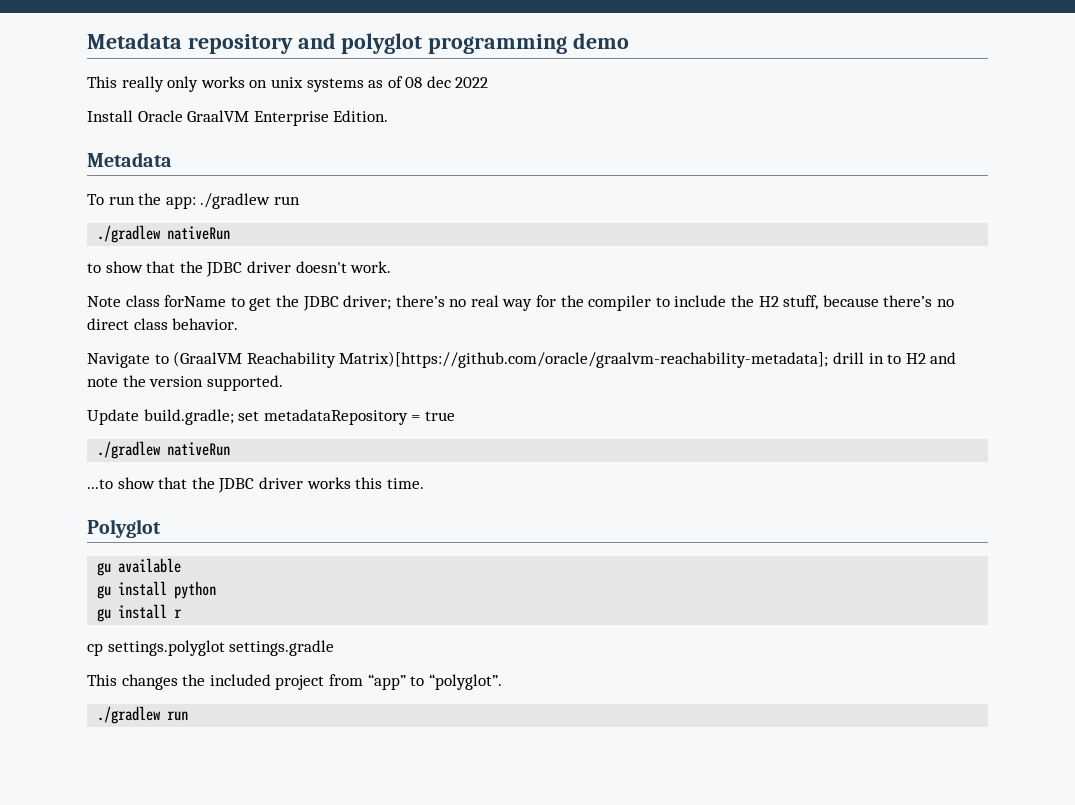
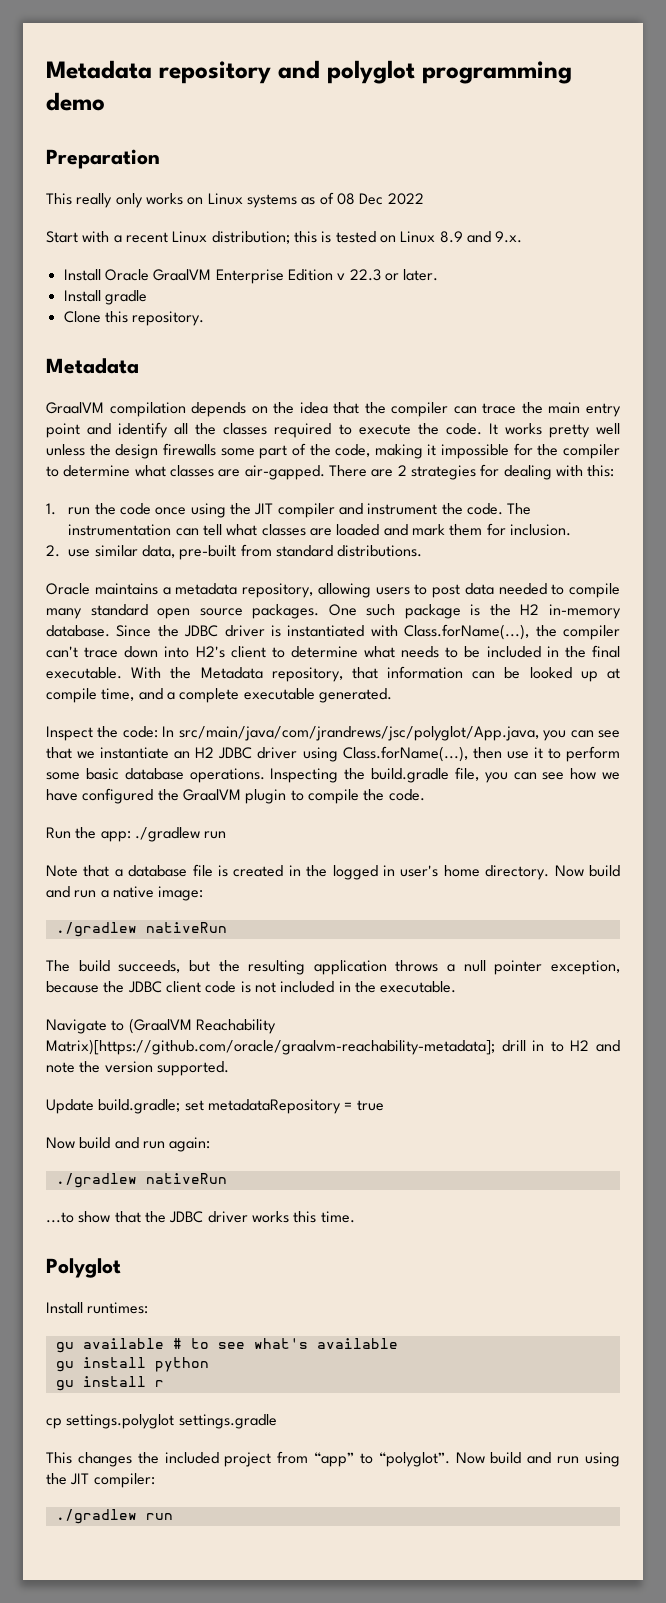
+ Preparation
- This really only works on unix systems as of 08 dec 2022
+ This really only works on Linux systems as of 08 Dec 2022
- Install Oracle GraalVM Enterprise Edition.
+ Start with a recent Linux distribution; this is tested on Linux 8.9 and 9.x.
+ Install Oracle GraalVM Enterprise Edition v 22.3 or later.
+ Install gradle
+ Clone this repository.
  Metadata
- To run the app: ./gradlew run
+ GraalVM compilation depends on the idea that the compiler can trace the main entry point and identify all the classes required to execute the code. It works pretty well unless the design firewalls some part of the code, making it impossible for the compiler to determine what classes are air-gapped. There are 2 strategies for dealing with this:
+ 1. run the code once using the JIT compiler and instrument the code. The instrumentation can tell what classes are loaded and mark them for inclusion.
+ 2. use similar data, pre-built from standard distributions.
+ Oracle maintains a metadata repository, allowing users to post data needed to compile many standard open source packages. One such package is the H2 in-memory database. Since the JDBC driver is instantiated with Class.forName(...), the compiler can't trace down into H2's client to determine what needs to be included in the final executable. With the Metadata repository, that information can be looked up at compile time, and a complete executable generated.
+ Inspect the code: In src/main/java/com/jrandrews/jsc/polyglot/App.java, you can see that we instantiate an H2 JDBC driver using Class.forName(...), then use it to perform some basic database operations. Inspecting the build.gradle file, you can see how we have configured the GraalVM plugin to compile the code.
+ Run the app: ./gradlew run
+ Note that a database file is created in the logged in user's home directory. Now build and run a native image:
  ./gradlew nativeRun
- to show that the JDBC driver doesn't work.
- Note class forName to get the JDBC driver; there’s no real way for the compiler to include the H2 stuff, because there’s no direct class behavior.
+ The build succeeds, but the resulting application throws a null pointer exception, because the JDBC client code is not included in the executable.
+ Now build and run again:
+ Install runtimes:
- gu available
+ gu available # to see what's available
+ Now build and run using the JIT compiler:

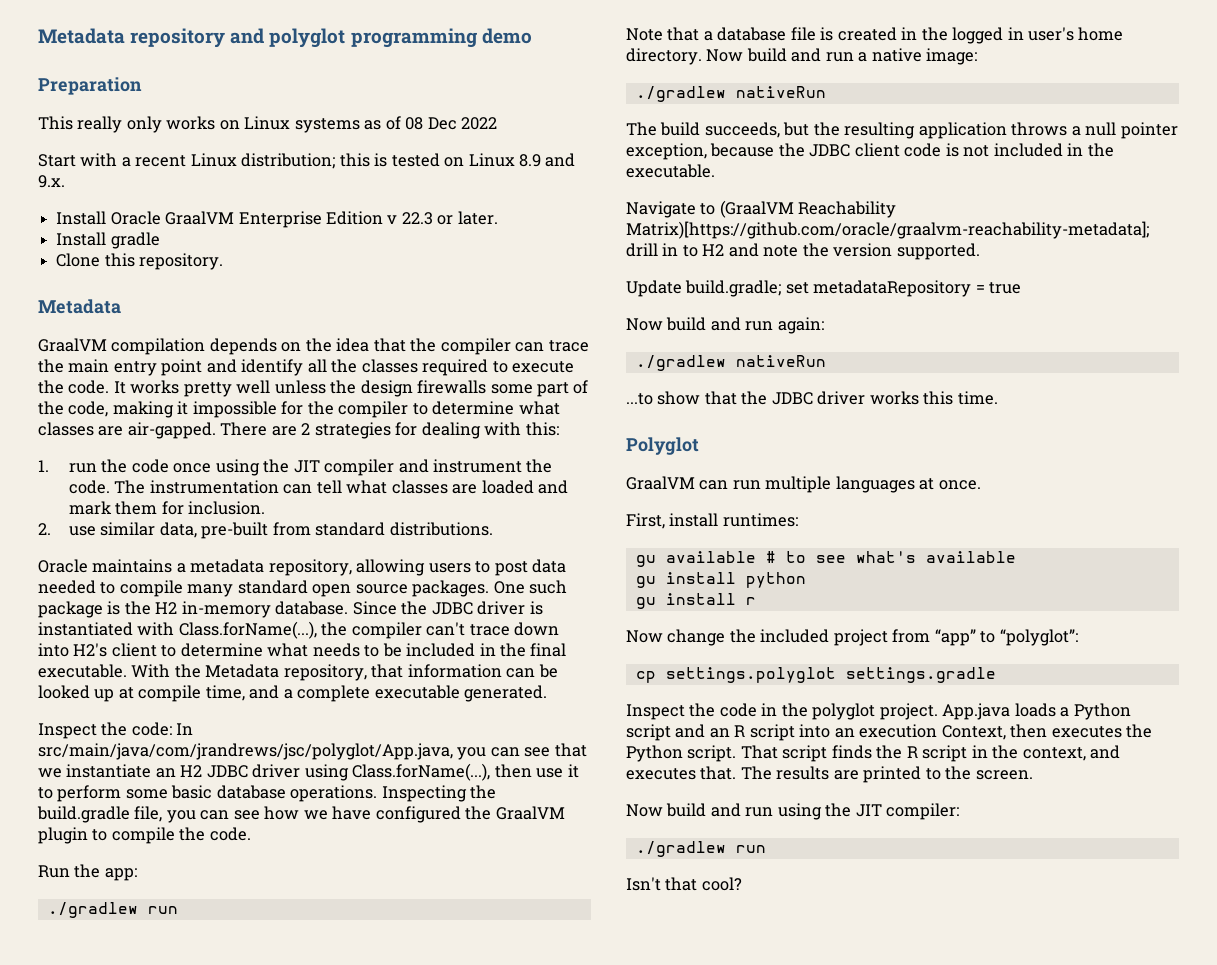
- Run the app: ./gradlew run
+ Run the app:
+ ./gradlew run
- Install runtimes:
+ GraalVM can run multiple languages at once.
+ First, install runtimes:
+ Now change the included project from “app” to “polyglot”:
  cp settings.polyglot settings.gradle
- This changes the included project from “app” to “polyglot”. Now build and run using the JIT compiler:
+ Inspect the code in the polyglot project. App.java loads a Python script and an R script into an execution Context, then executes the Python script. That script finds the R script in the context, and executes that. The results are printed to the screen.
+ Now build and run using the JIT compiler:
+ Isn't that cool?

